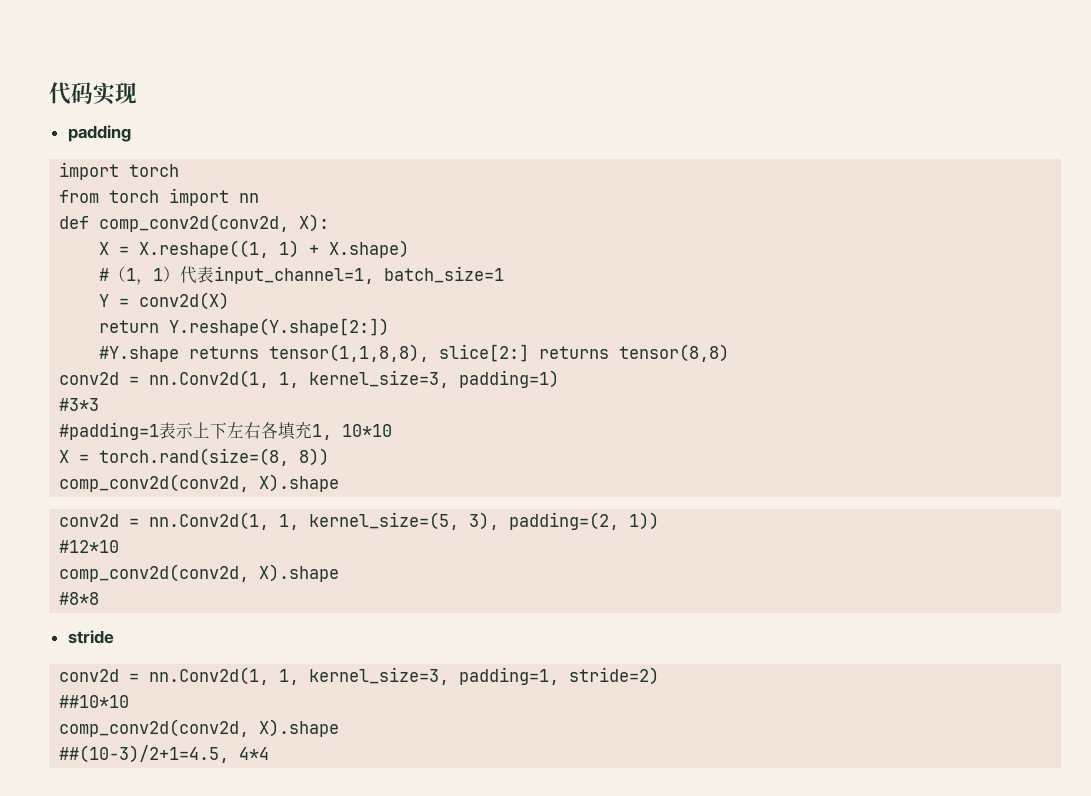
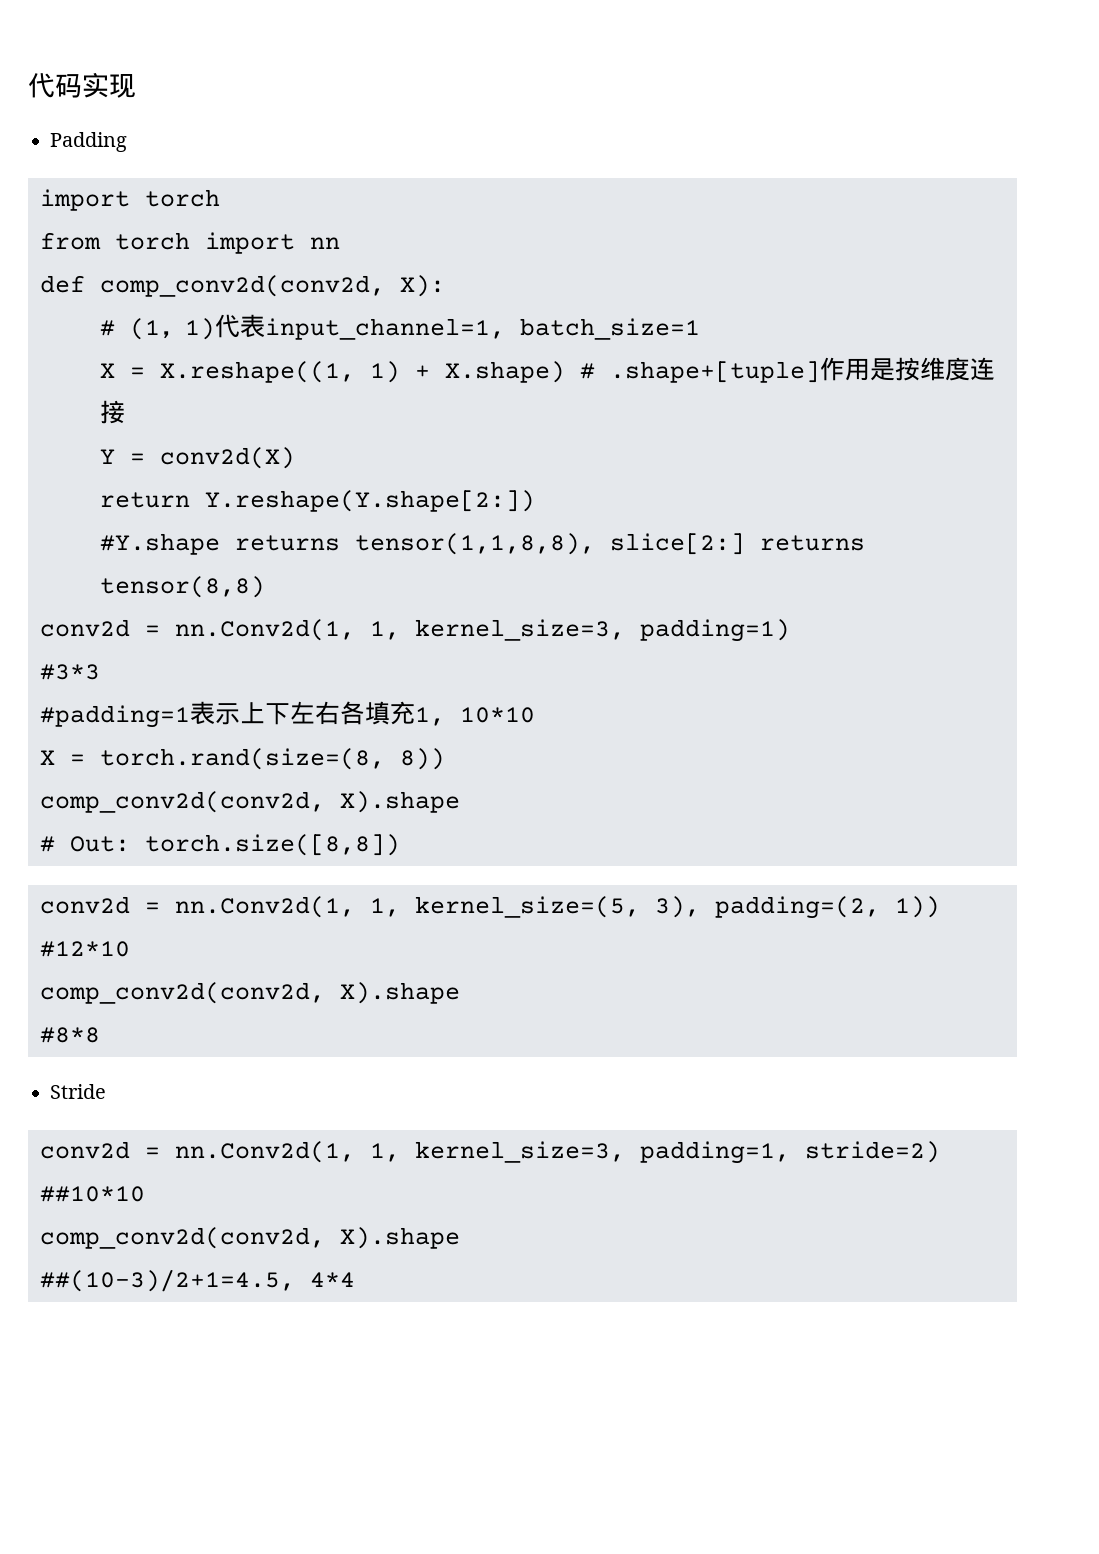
- padding
+ Padding
+ # (1，1)代表input_channel=1, batch_size=1
- X = X.reshape((1, 1) + X.shape)
- #（1，1）代表input_channel=1, batch_size=1
+ X = X.reshape((1, 1) + X.shape) # .shape+[tuple]作用是按维度连接
+ # Out: torch.size([8,8])
- stride
+ Stride

